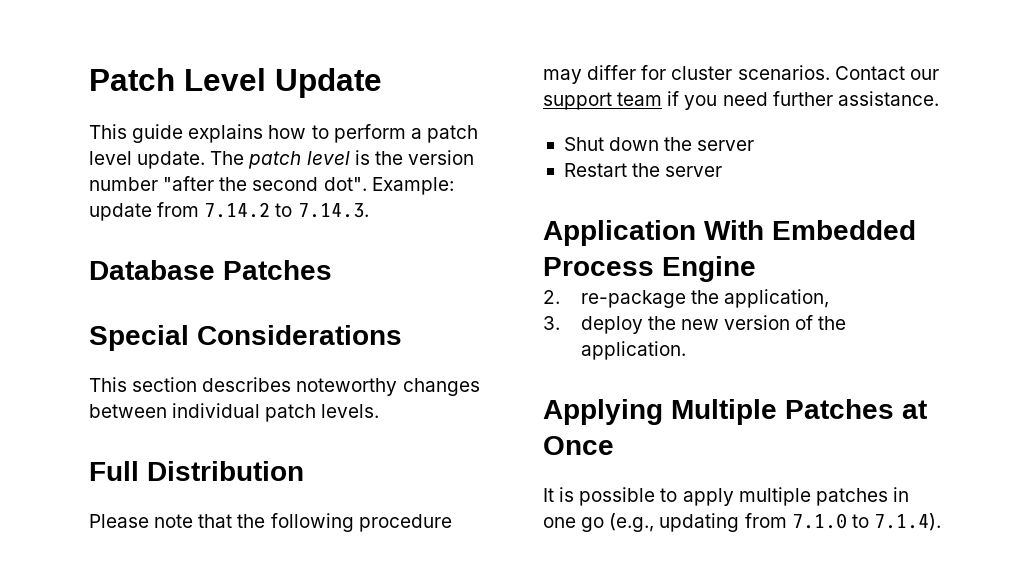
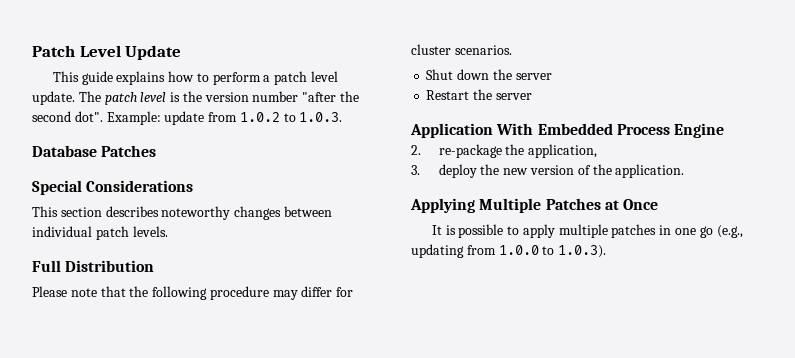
- Example: update from 7.14.2 to 7.14.3.
+ Example: update from 1.0.2 to 1.0.3.
- Contact our support team if you need further assistance.
- It is possible to apply multiple patches in one go (e.g., updating from 7.1.0 to 7.1.4).
+ It is possible to apply multiple patches in one go (e.g., updating from 1.0.0 to 1.0.3).

